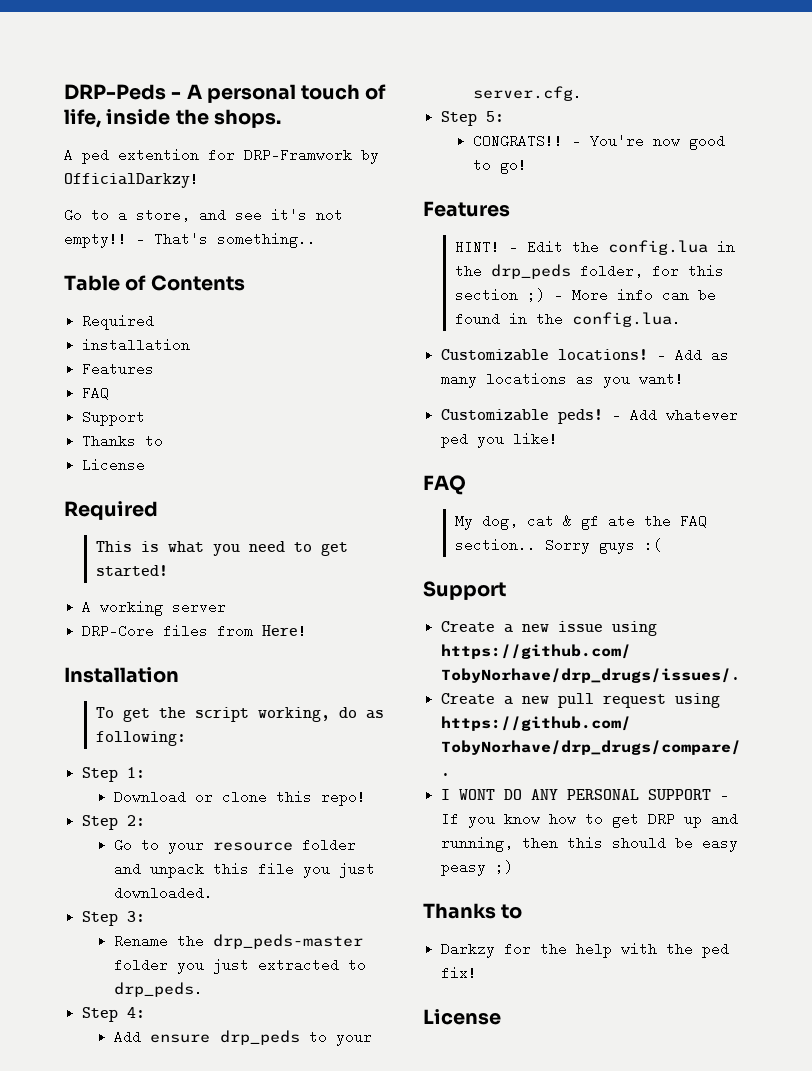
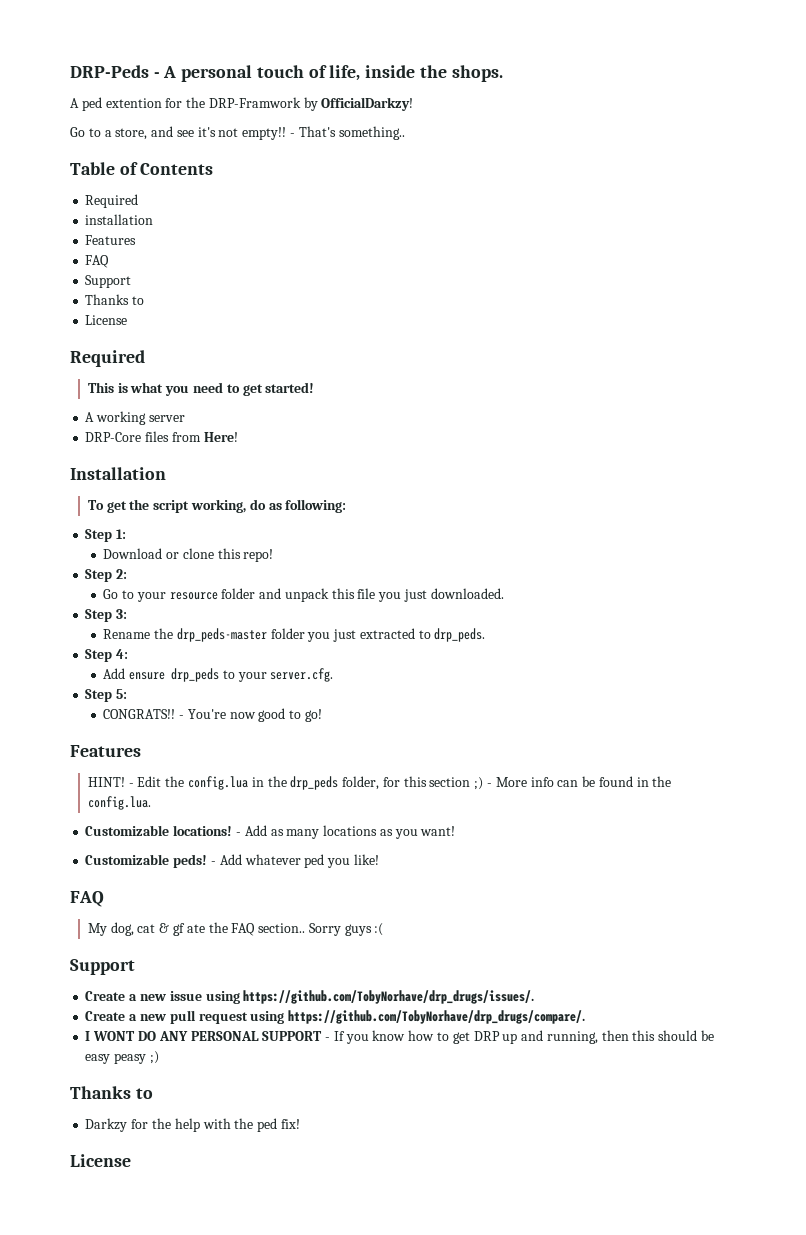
- A ped extention for DRP-Framwork by OfficialDarkzy!
+ A ped extention for the DRP-Framwork by OfficialDarkzy!

